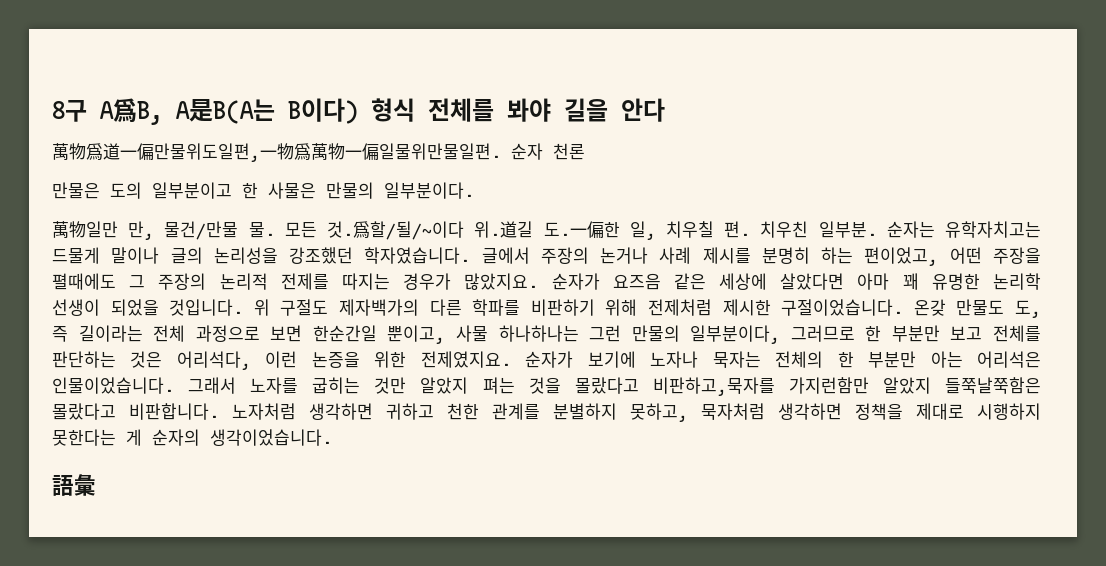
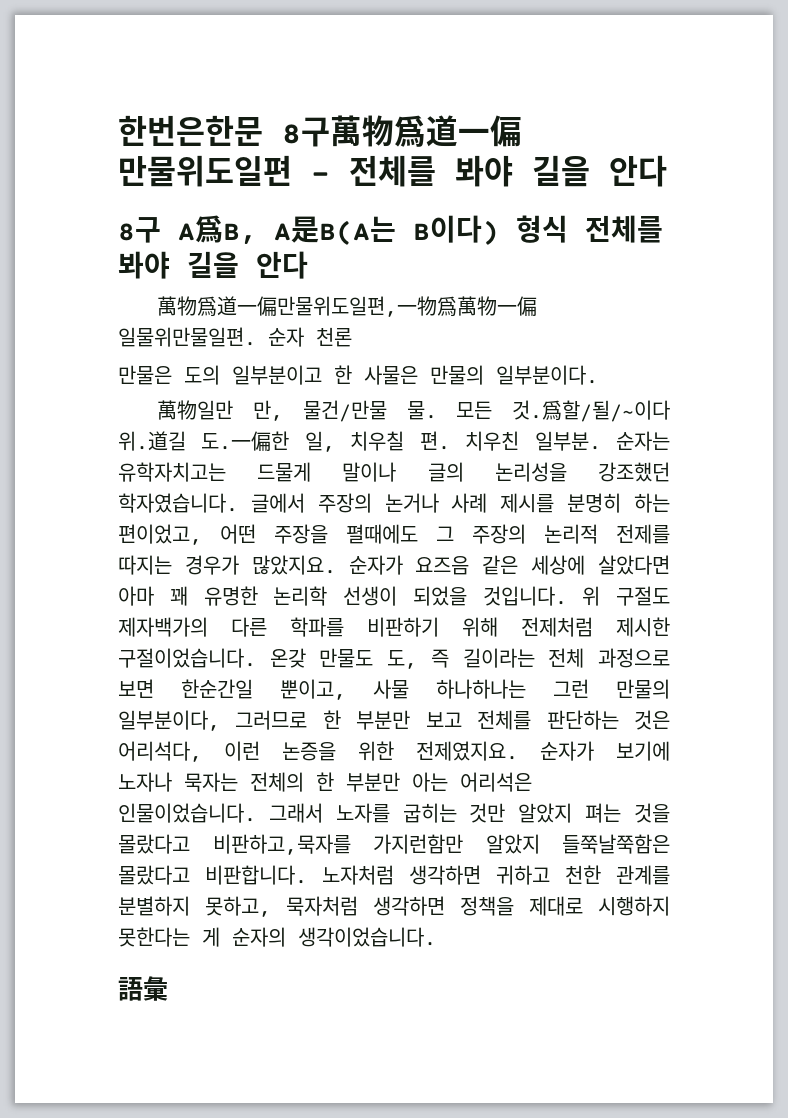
+ 한번은한문 8구萬物爲道一偏만물위도일편 – 전체를 봐야 길을 안다

